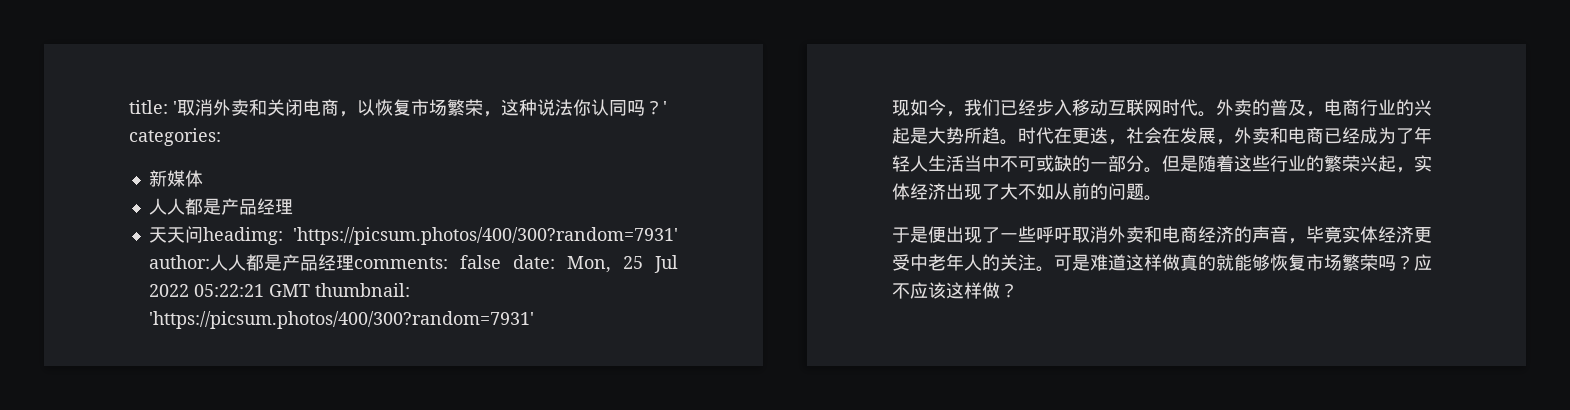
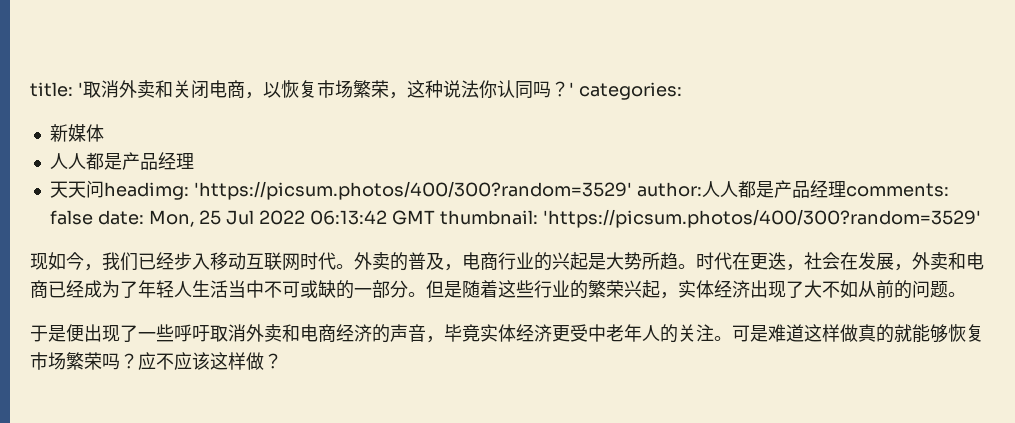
- 天天问headimg: 'https://picsum.photos/400/300?random=7931' author:人人都是产品经理comments: false date: Mon, 25 Jul 2022 05:22:21 GMT thumbnail: 'https://picsum.photos/400/300?random=7931'
+ 天天问headimg: 'https://picsum.photos/400/300?random=3529' author:人人都是产品经理comments: false date: Mon, 25 Jul 2022 06:13:42 GMT thumbnail: 'https://picsum.photos/400/300?random=3529'

